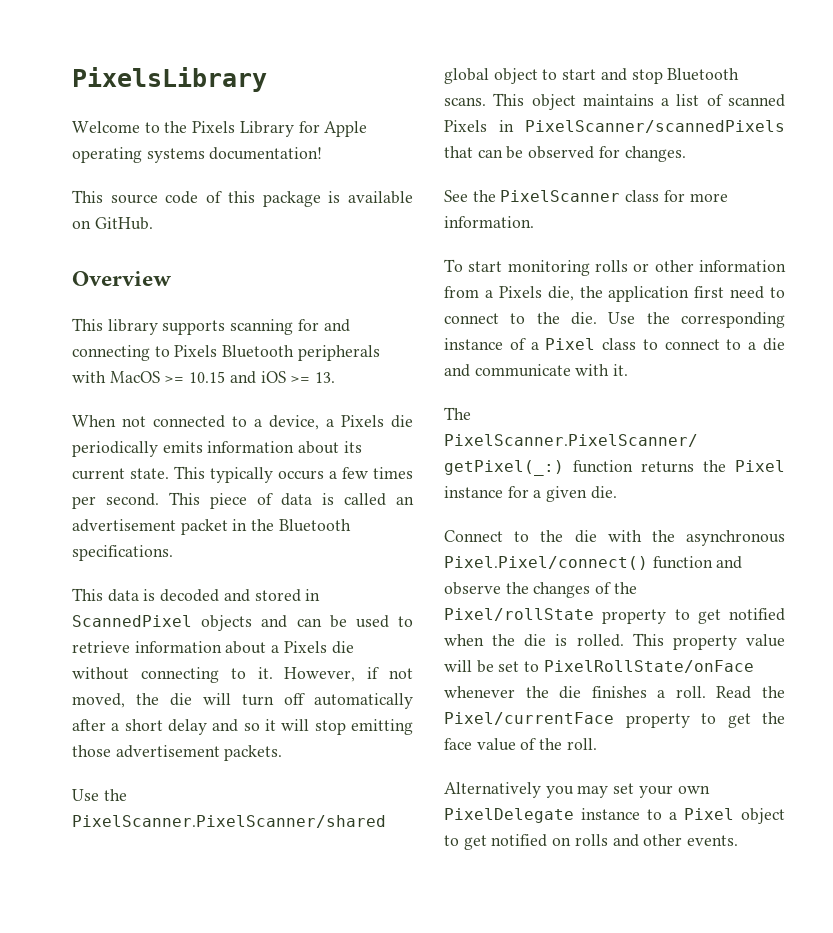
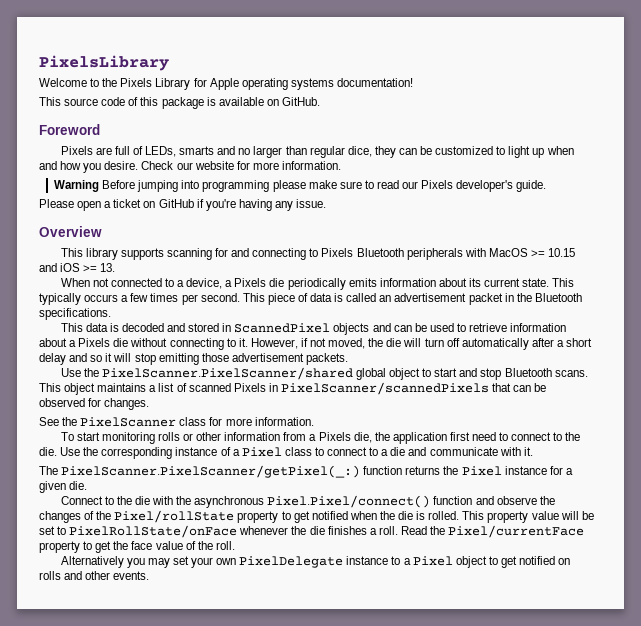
+ Foreword
+ Pixels are full of LEDs, smarts and no larger than regular dice, they can be customized to light up when and how you desire. Check our website for more information.
+ Warning Before jumping into programming please make sure to read our Pixels developer's guide.
+ Please open a ticket on GitHub if you're having any issue.

